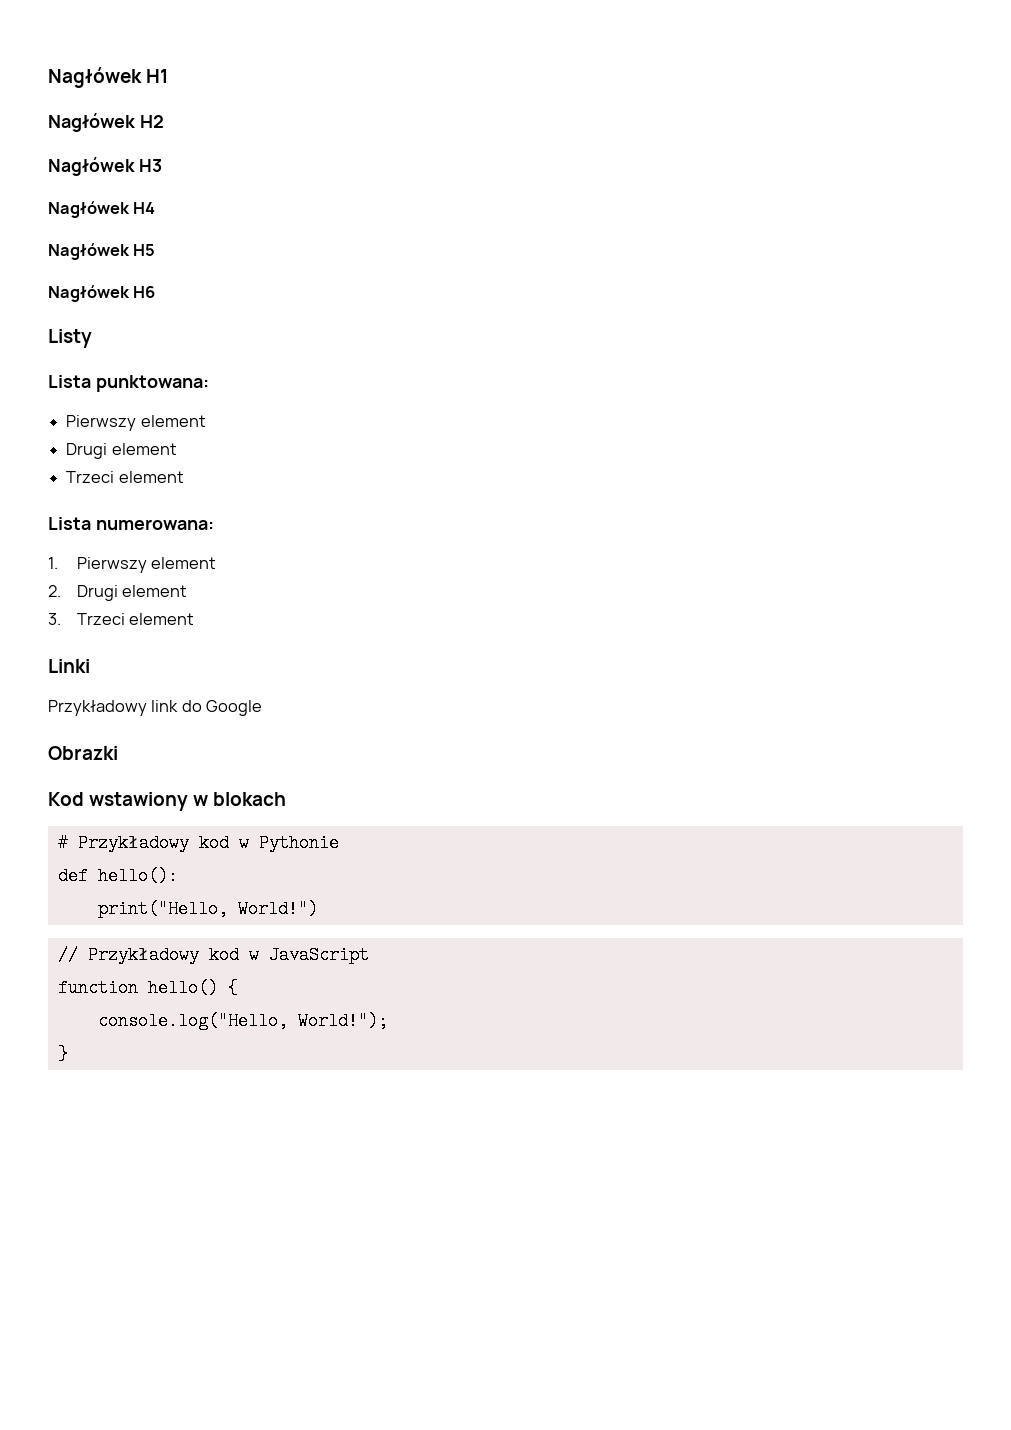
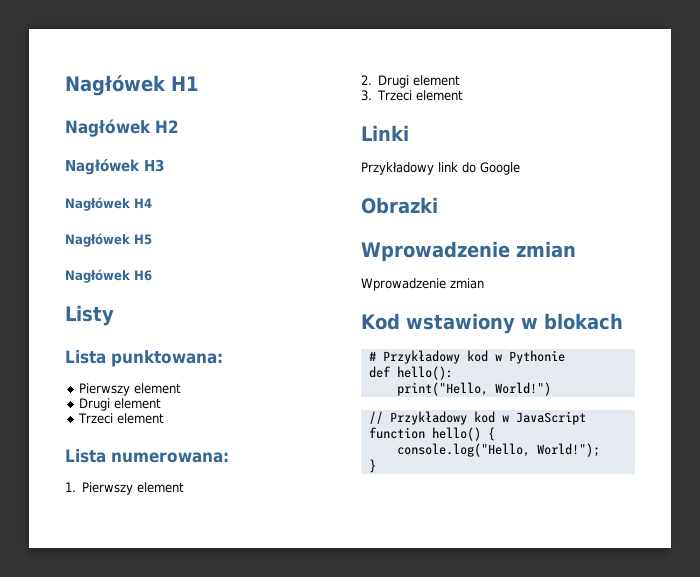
  Obrazki
+ Wprowadzenie zmian
+ Wprowadzenie zmian

